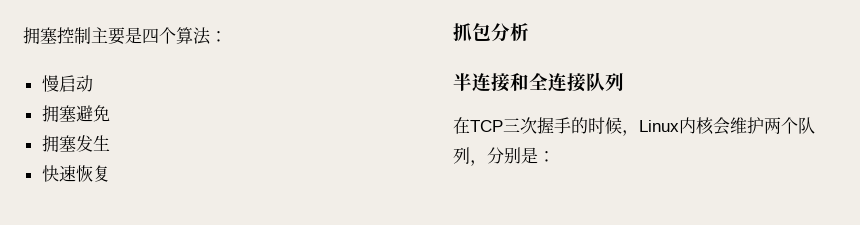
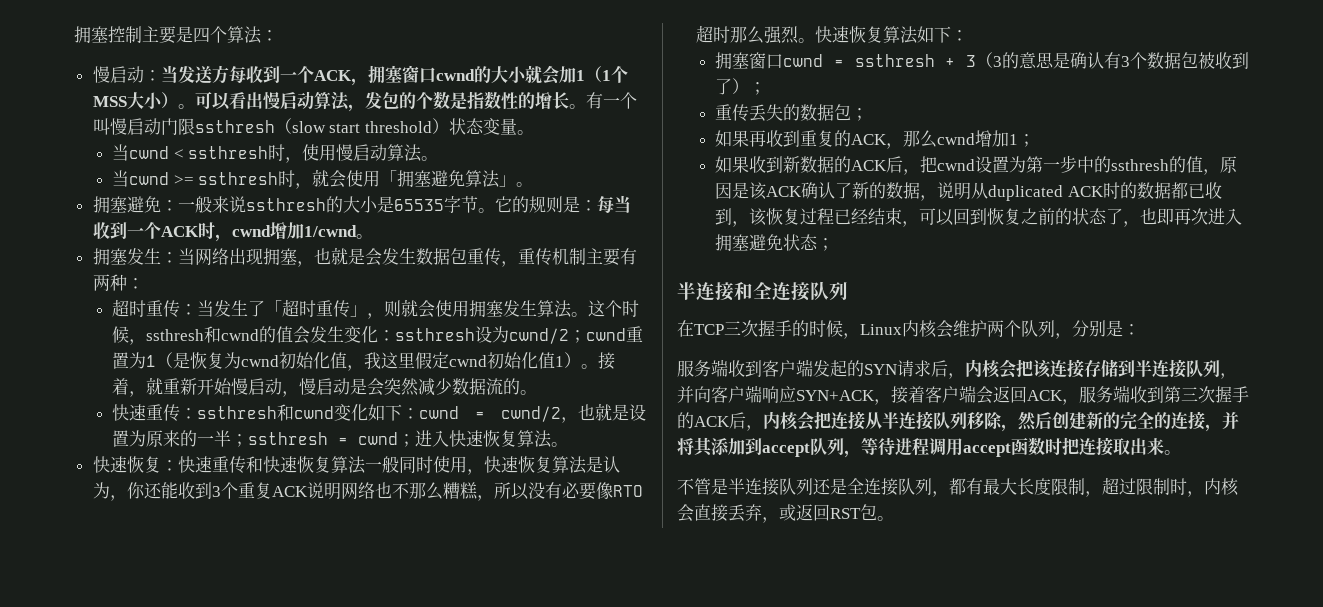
- 慢启动
- 拥塞避免
- 拥塞发生
- 快速恢复
- 抓包分析
+ 慢启动：当发送方每收到一个ACK，拥塞窗口cwnd的大小就会加1（1个MSS大小）。可以看出慢启动算法，发包的个数是指数性的增长。有一个叫慢启动门限ssthresh（slow start threshold）状态变量。
+ 当cwnd < ssthresh时，使用慢启动算法。
+ 当cwnd >= ssthresh时，就会使用「拥塞避免算法」。
+ 拥塞避免：一般来说ssthresh的大小是65535字节。它的规则是：每当收到一个ACK时，cwnd增加1/cwnd。
+ 拥塞发生：当网络出现拥塞，也就是会发生数据包重传，重传机制主要有两种：
+ 超时重传：当发生了「超时重传」，则就会使用拥塞发生算法。这个时候，ssthresh和cwnd的值会发生变化：ssthresh设为cwnd/2；cwnd重置为1（是恢复为cwnd初始化值，我这里假定cwnd初始化值1）。接着，就重新开始慢启动，慢启动是会突然减少数据流的。
+ 快速重传：ssthresh和cwnd变化如下：cwnd = cwnd/2，也就是设置为原来的一半；ssthresh = cwnd；进入快速恢复算法。
+ 快速恢复：快速重传和快速恢复算法一般同时使用，快速恢复算法是认为，你还能收到3个重复ACK说明网络也不那么糟糕，所以没有必要像RTO超时那么强烈。快速恢复算法如下：
+ 拥塞窗口cwnd = ssthresh + 3（3的意思是确认有3个数据包被收到了）；
+ 重传丢失的数据包；
+ 如果再收到重复的ACK，那么cwnd增加1；
+ 如果收到新数据的ACK后，把cwnd设置为第一步中的ssthresh的值，原因是该ACK确认了新的数据，说明从duplicated ACK时的数据都已收到，该恢复过程已经结束，可以回到恢复之前的状态了，也即再次进入拥塞避免状态；
+ 服务端收到客户端发起的SYN请求后，内核会把该连接存储到半连接队列，并向客户端响应SYN+ACK，接着客户端会返回ACK，服务端收到第三次握手的ACK后，内核会把连接从半连接队列移除，然后创建新的完全的连接，并将其添加到accept队列，等待进程调用accept函数时把连接取出来。
+ 不管是半连接队列还是全连接队列，都有最大长度限制，超过限制时，内核会直接丢弃，或返回RST包。

